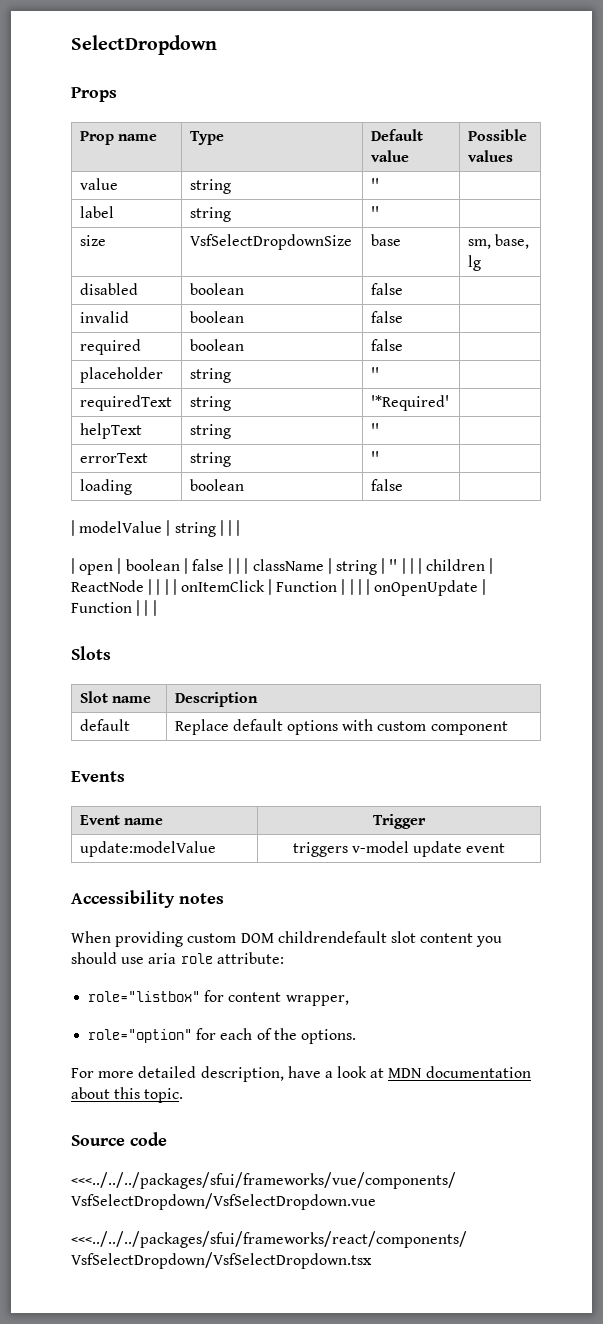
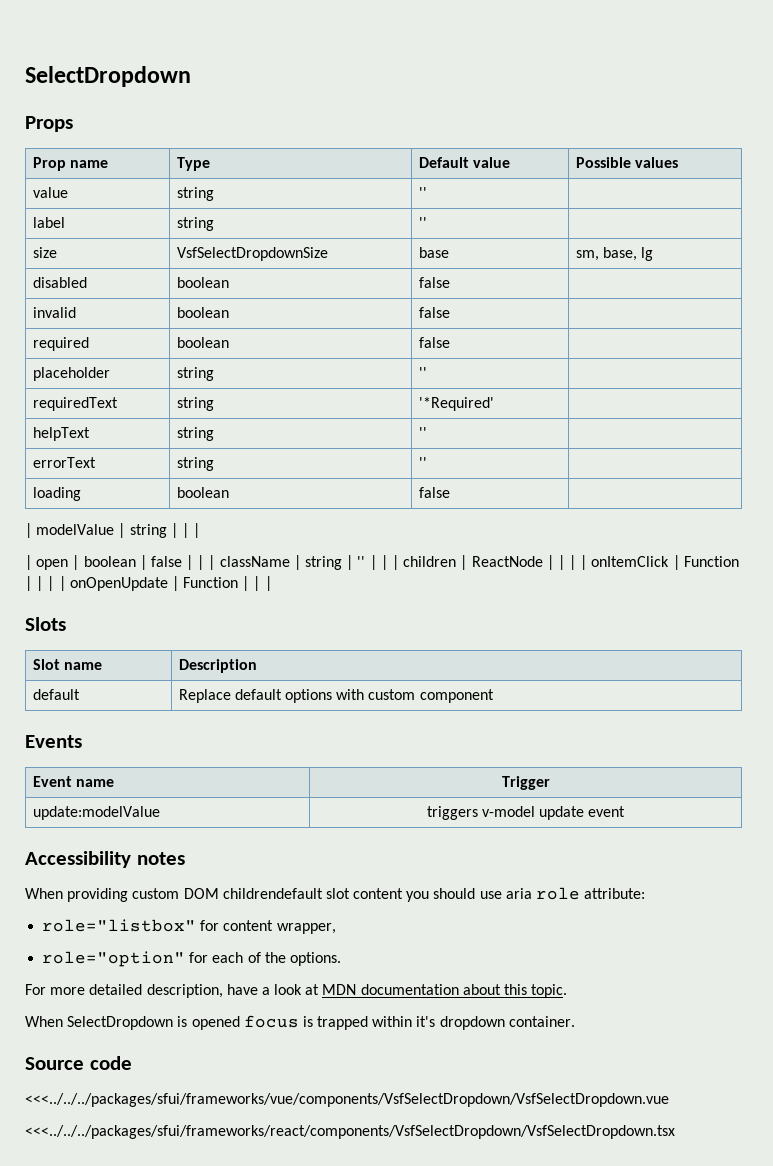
+ When SelectDropdown is opened focus is trapped within it's dropdown container.

